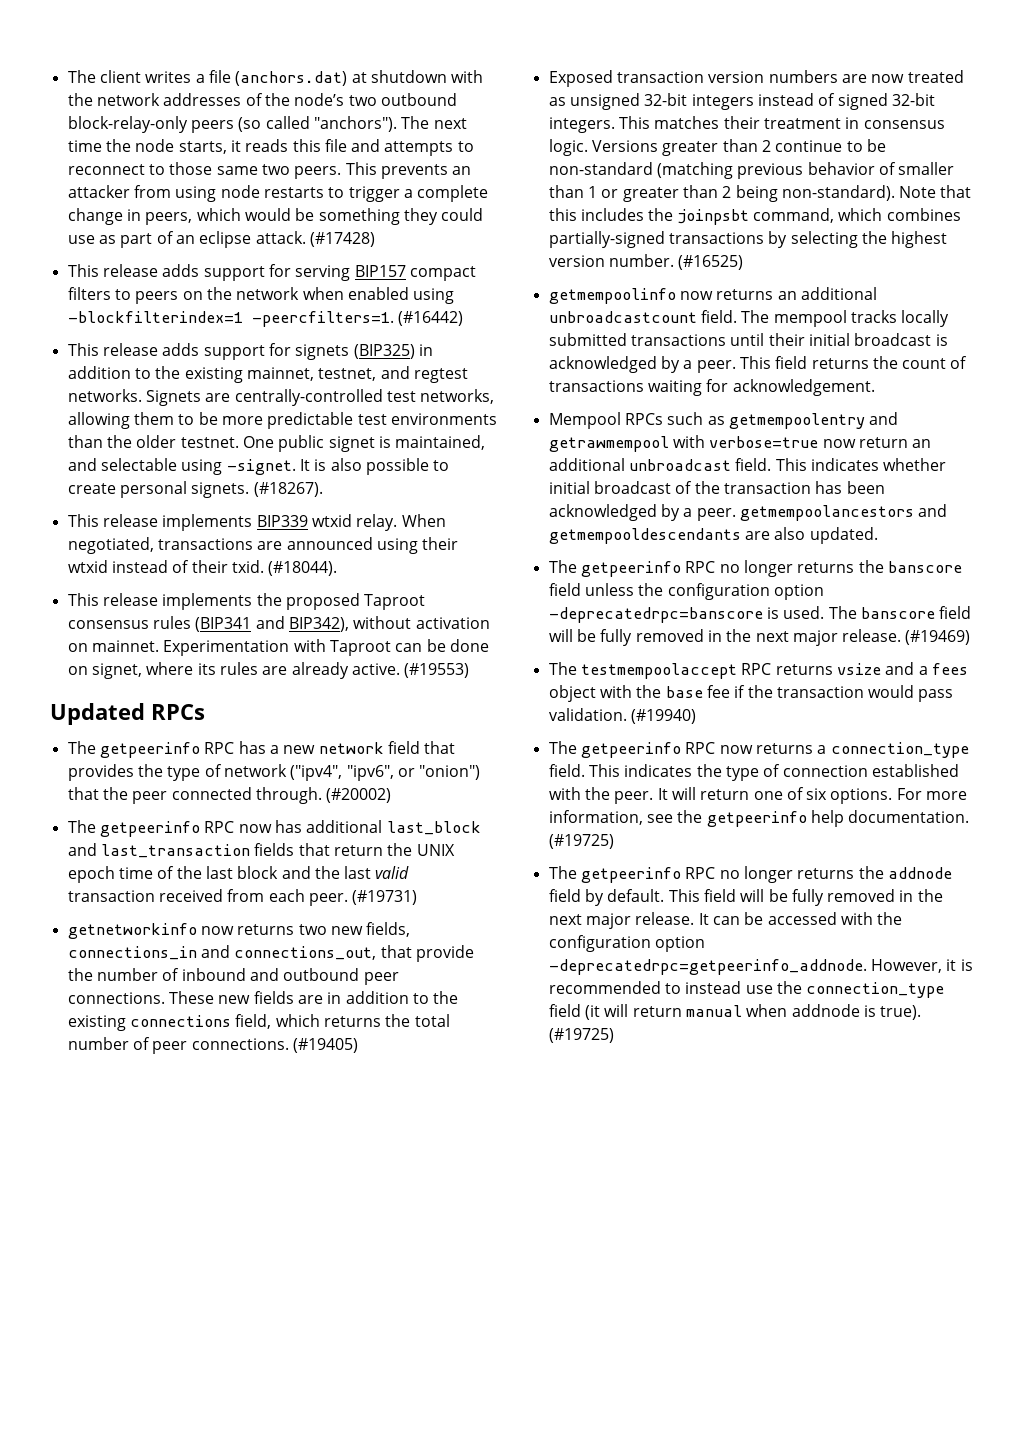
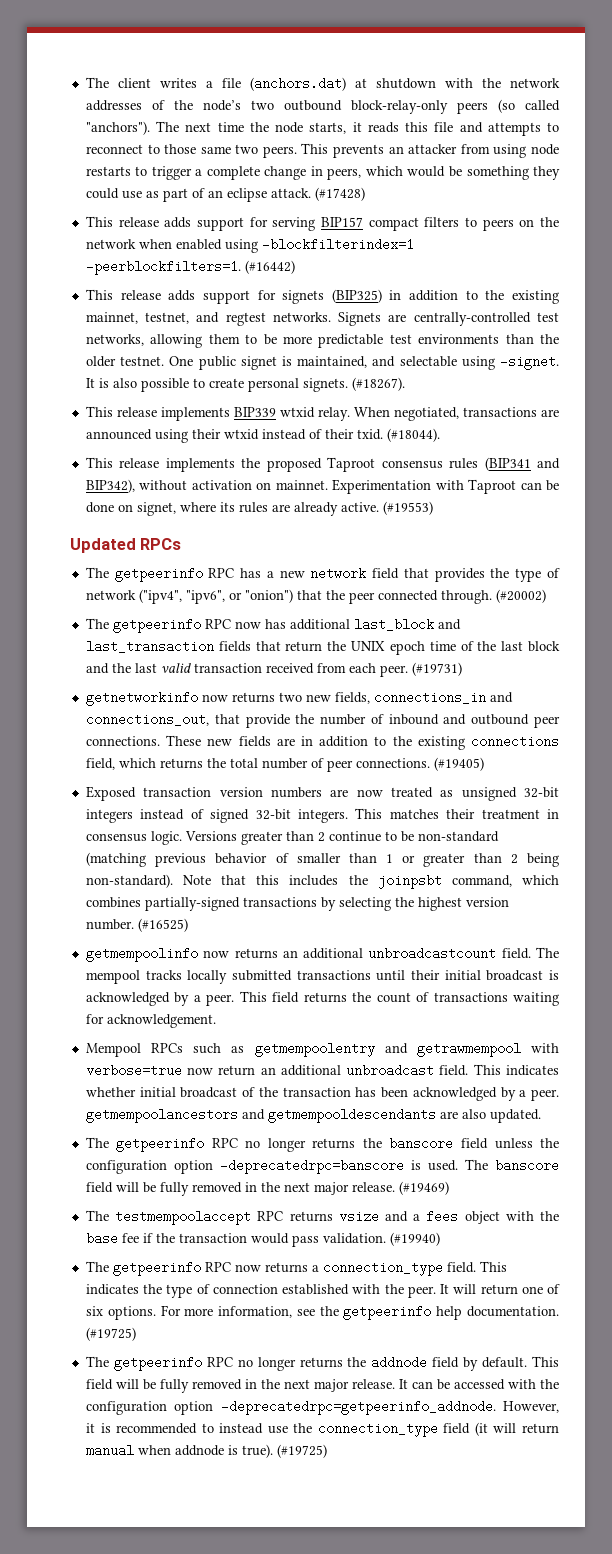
- This release adds support for serving BIP157 compact filters to peers on the network when enabled using -blockfilterindex=1 -peercfilters=1.
+ This release adds support for serving BIP157 compact filters to peers on the network when enabled using -blockfilterindex=1 -peerblockfilters=1.

